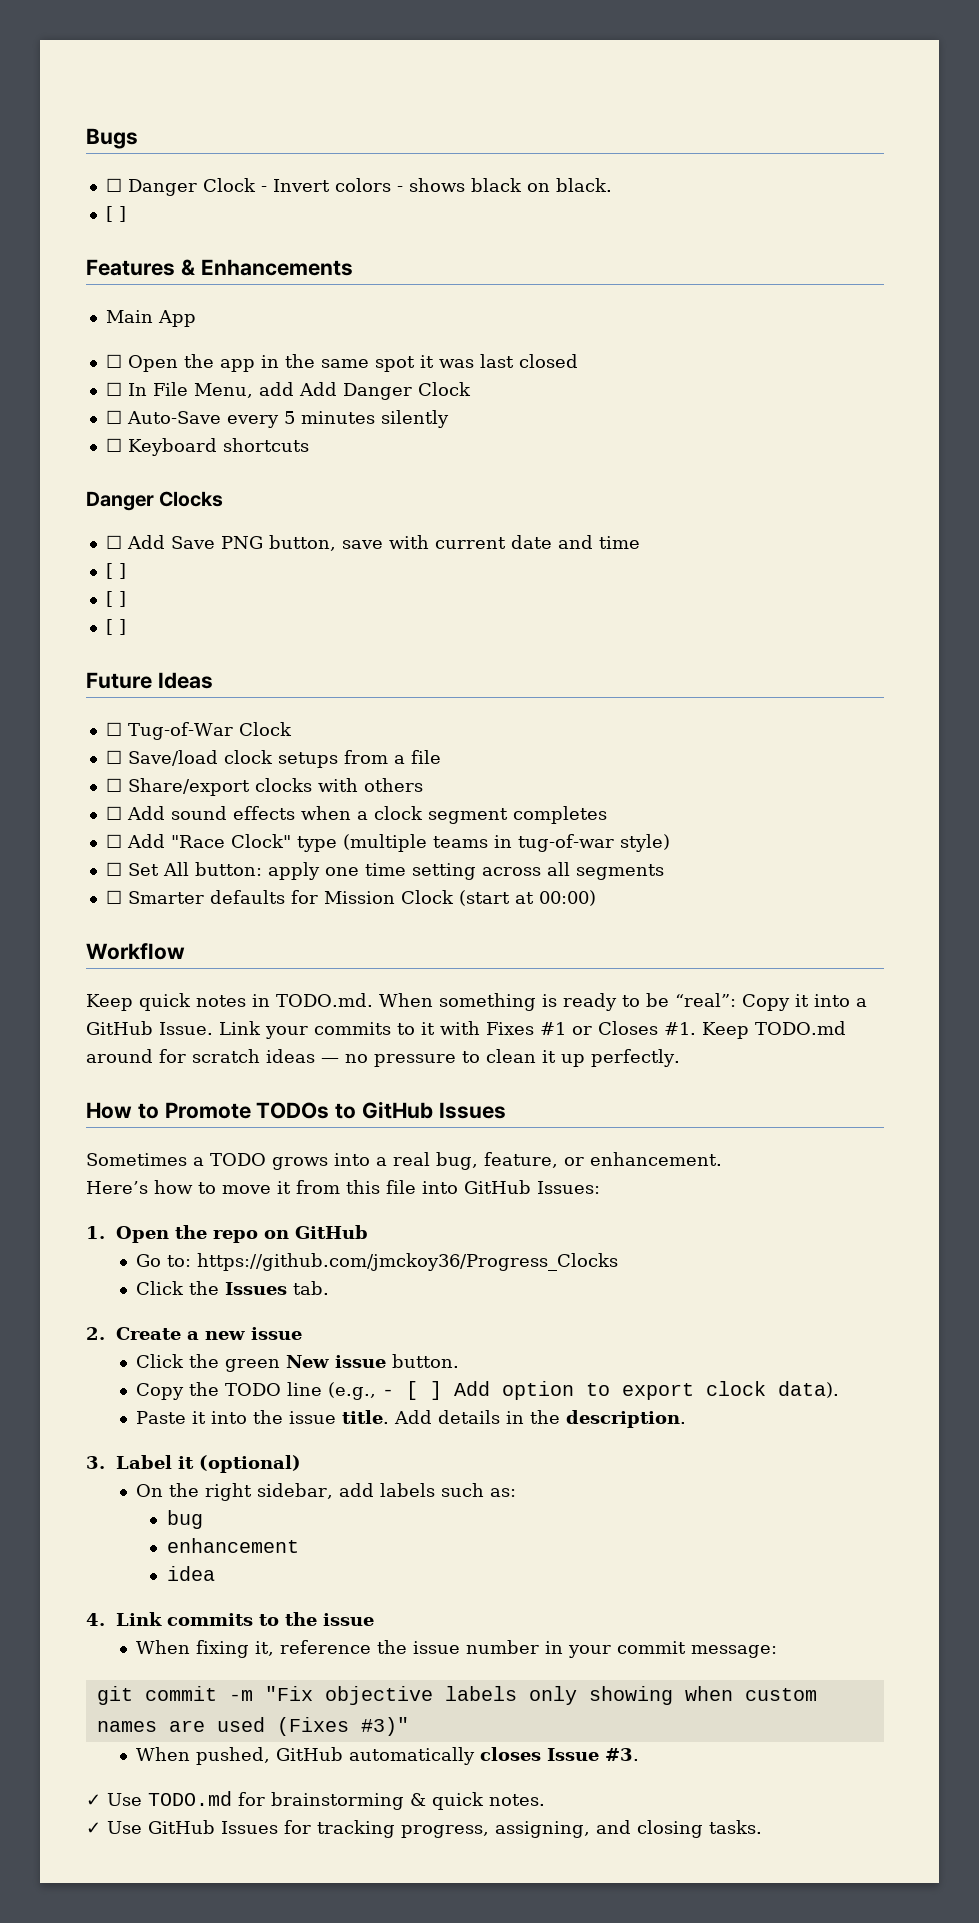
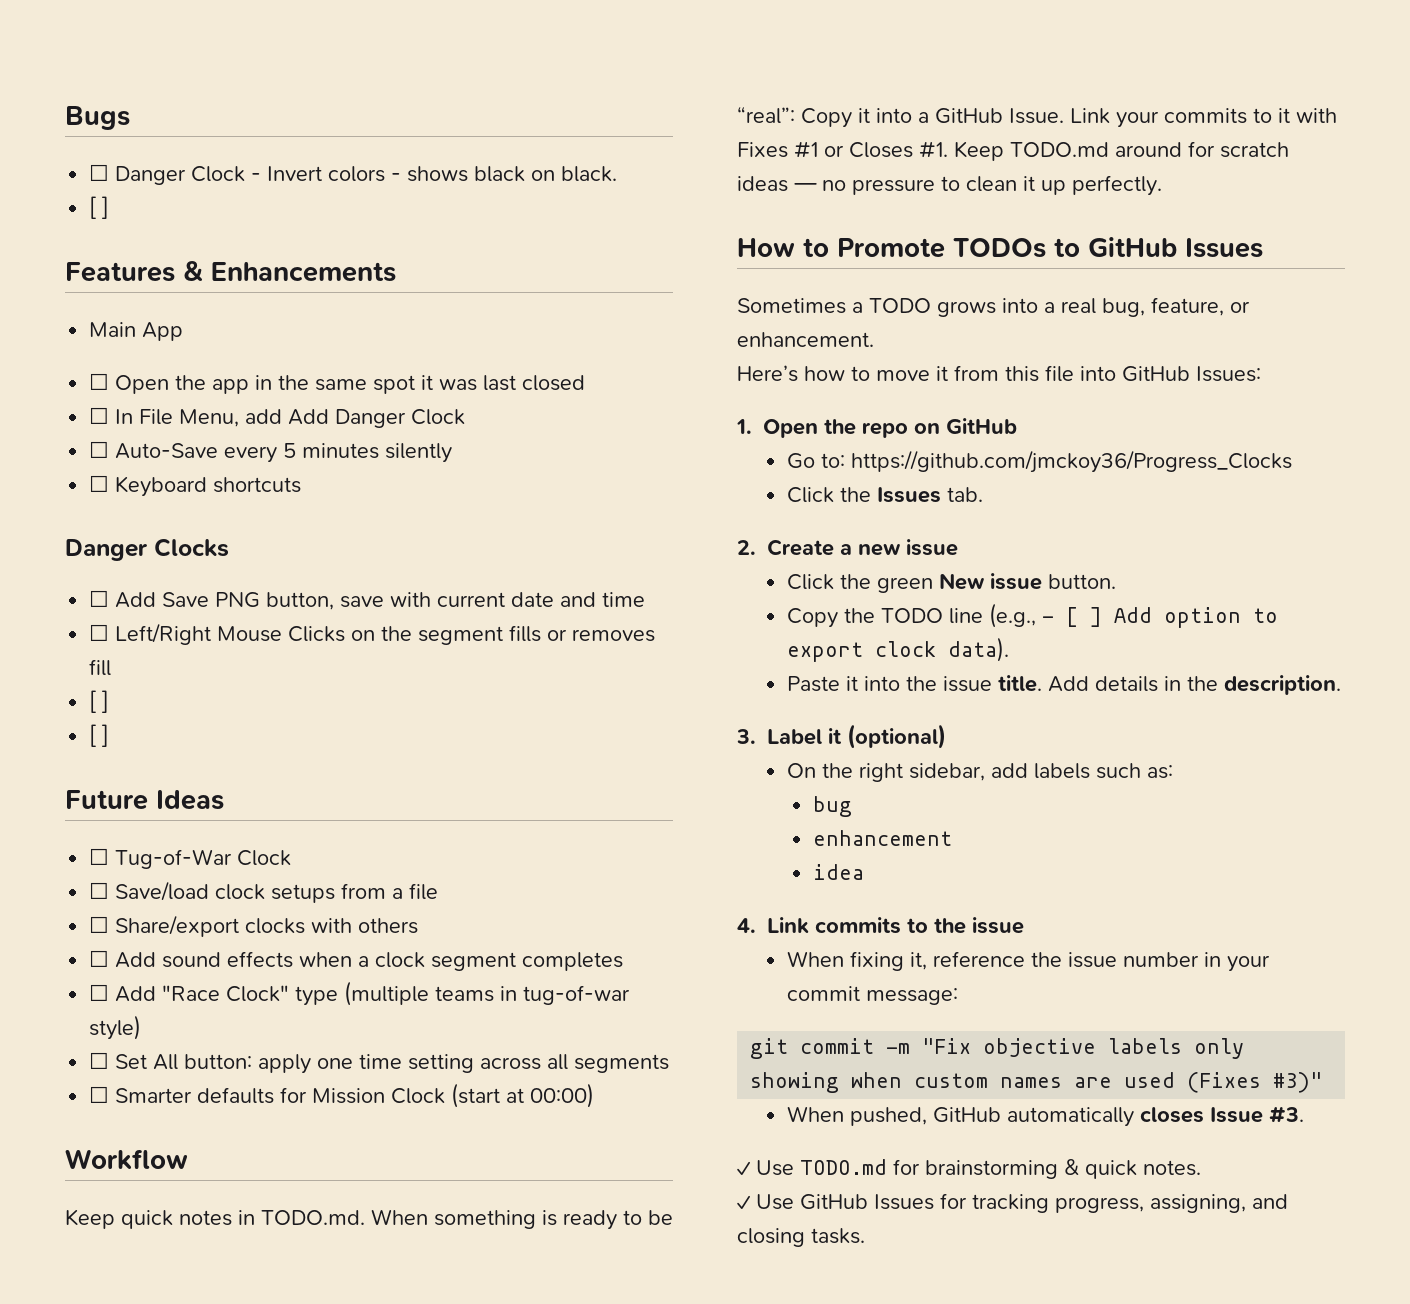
  ☐ Add Save PNG button, save with current date and time
- [ ]
+ ☐ Left/Right Mouse Clicks on the segment fills or removes fill

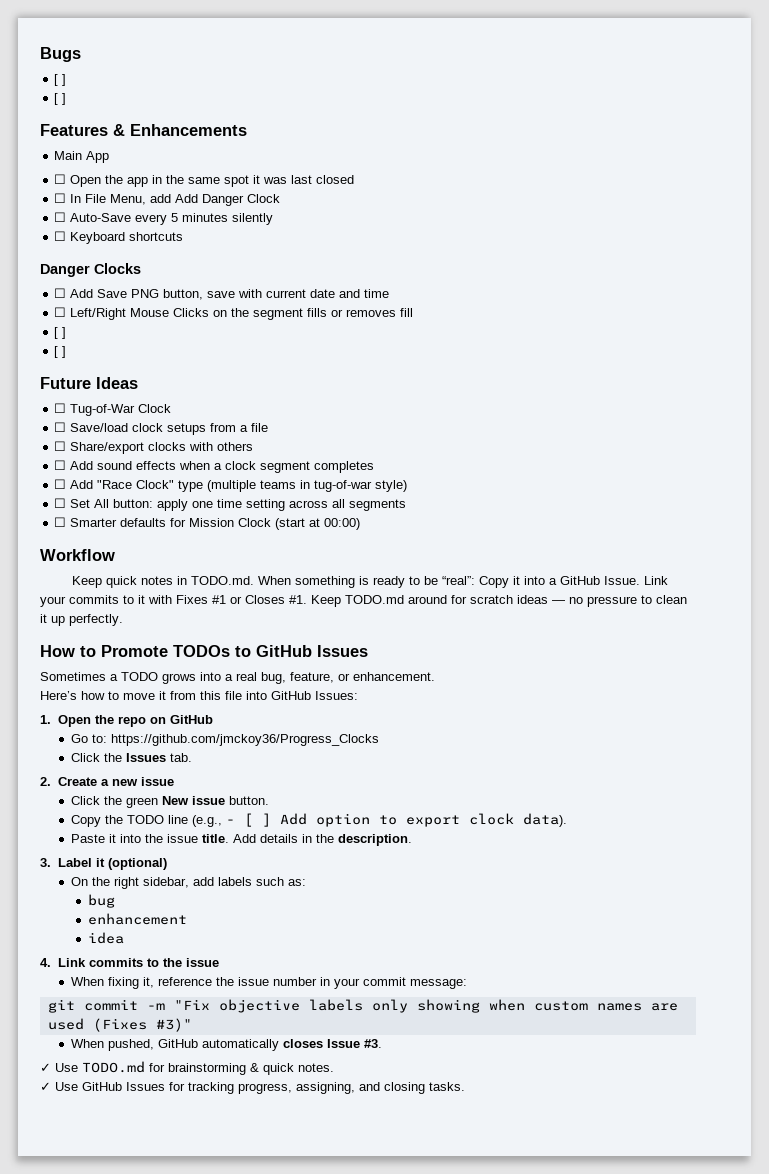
  Bugs
- ☐ Danger Clock - Invert colors - shows black on black.
+ [ ]

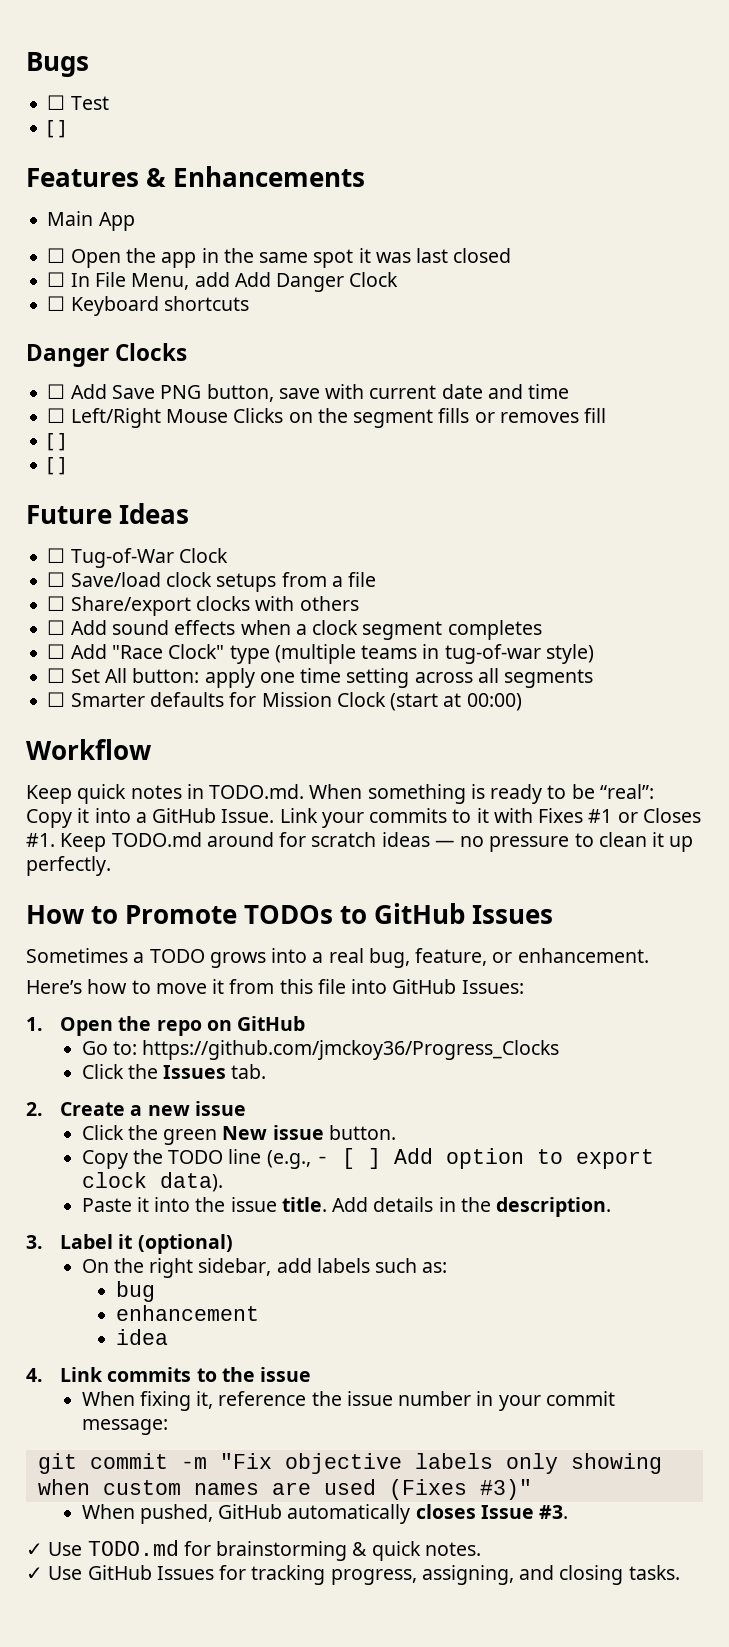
  Bugs
- [ ]
+ ☐ Test
- ☐ Auto-Save every 5 minutes silently

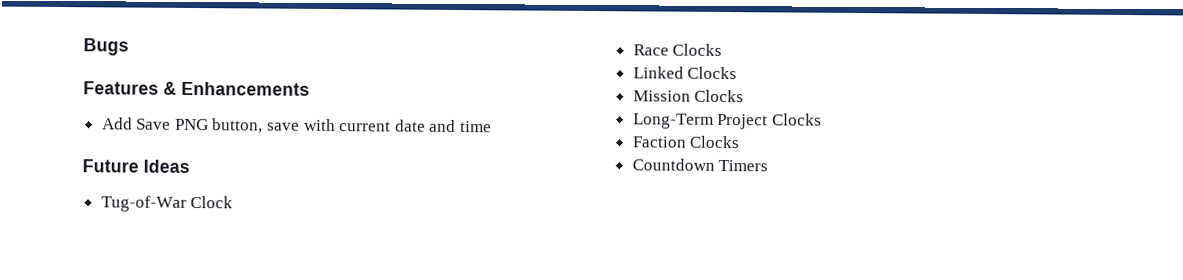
- ☐ Test
- [ ]
- Main App
- ☐ Open the app in the same spot it was last closed
- ☐ In File Menu, add Add Danger Clock
- ☐ Keyboard shortcuts
- Danger Clocks
- ☐ Add Save PNG button, save with current date and time
+ Add Save PNG button, save with current date and time
- ☐ Left/Right Mouse Clicks on the segment fills or removes fill
- [ ]
- [ ]
- ☐ Tug-of-War Clock
+ Tug-of-War Clock
- ☐ Save/load clock setups from a file
- ☐ Share/export clocks with others
- ☐ Add sound effects when a clock segment completes
- ☐ Add "Race Clock" type (multiple teams in tug-of-war style)
- ☐ Set All button: apply one time setting across all segments
- ☐ Smarter defaults for Mission Clock (start at 00:00)
- Workflow
- Keep quick notes in TODO.md. When something is ready to be “real”: Copy it into a GitHub Issue. Link your commits to it with Fixes #1 or Closes #1. Keep TODO.md around for scratch ideas — no pressure to clean it up perfectly.
- How to Promote TODOs to GitHub Issues
- Sometimes a TODO grows into a real bug, feature, or enhancement.
- Here’s how to move it from this file into GitHub Issues:
- 1. Open the repo on GitHub
- Go to: https://github.com/jmckoy36/Progress_Clocks
- Click the Issues tab.
- 2. Create a new issue
- Click the green New issue button.
- Copy the TODO line (e.g., - [ ] Add option to export clock data).
- Paste it into the issue title. Add details in the description.
- 3. Label it (optional)
- On the right sidebar, add labels such as:
- bug
- enhancement
- idea
- 4. Link commits to the issue
- When fixing it, reference the issue number in your commit message:
- git commit -m "Fix objective labels only showing when custom names are used (Fixes #3)"
- When pushed, GitHub automatically closes Issue #3.
- ✓ Use TODO.md for brainstorming & quick notes.
- ✓ Use GitHub Issues for tracking progress, assigning, and closing tasks.
+ Race Clocks
+ Linked Clocks
+ Mission Clocks
+ Long-Term Project Clocks
+ Faction Clocks
+ Countdown Timers

